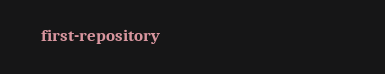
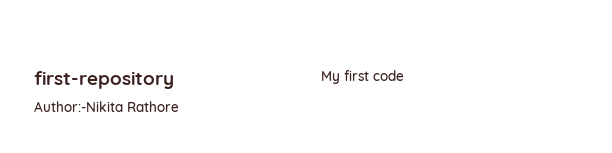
+ Author:-Nikita Rathore
+ My first code

